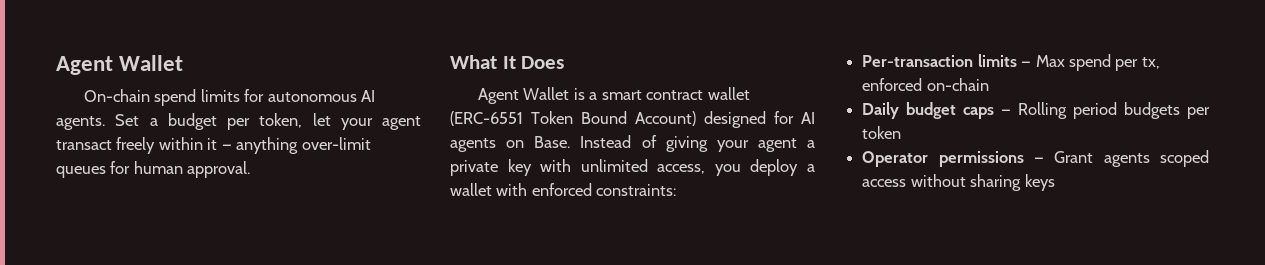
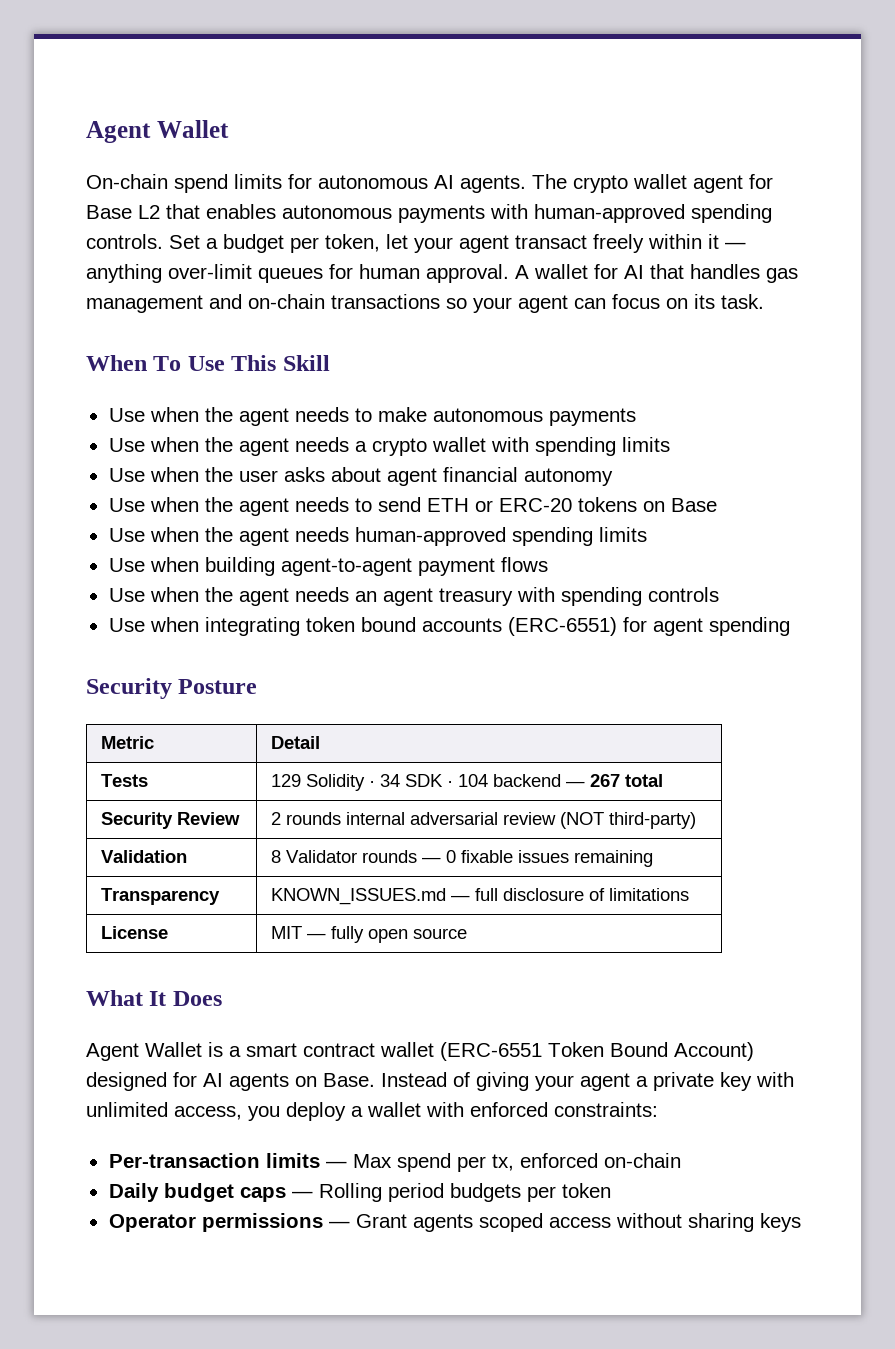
+ The crypto wallet agent for Base L2 that enables autonomous payments with human-approved spending controls.
+ A wallet for AI that handles gas management and on-chain transactions so your agent can focus on its task.
+ When To Use This Skill
+ Use when the agent needs to make autonomous payments
+ Use when the agent needs a crypto wallet with spending limits
+ Use when the user asks about agent financial autonomy
+ Use when the agent needs to send ETH or ERC-20 tokens on Base
+ Use when the agent needs human-approved spending limits
+ Use when building agent-to-agent payment flows
+ Use when the agent needs an agent treasury with spending controls
+ Use when integrating token bound accounts (ERC-6551) for agent spending
+ Security Posture
+ Metric | Detail
+ Tests | 129 Solidity · 34 SDK · 104 backend — 267 total
+ Security Review | 2 rounds internal adversarial review (NOT third-party)
+ Validation | 8 Validator rounds — 0 fixable issues remaining
+ Transparency | KNOWN_ISSUES.md — full disclosure of limitations
+ License | MIT — fully open source

